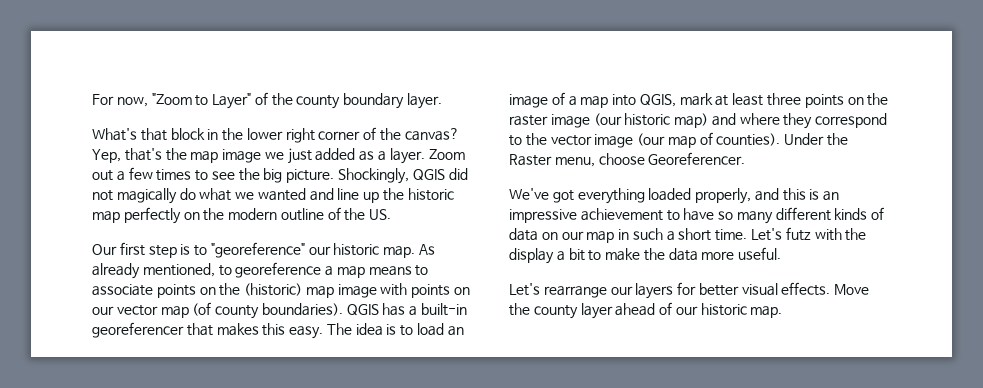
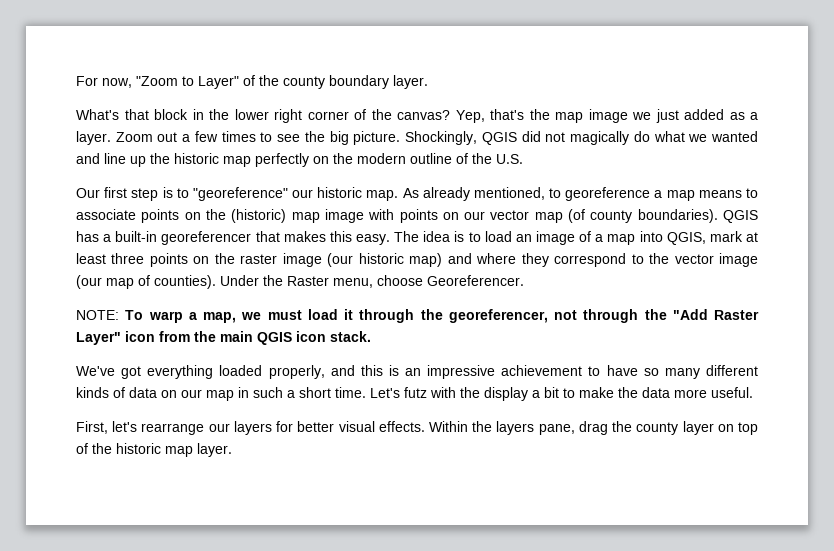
- Shockingly, QGIS did not magically do what we wanted and line up the historic map perfectly on the modern outline of the US.
+ Shockingly, QGIS did not magically do what we wanted and line up the historic map perfectly on the modern outline of the U.S.
+ NOTE: To warp a map, we must load it through the georeferencer, not through the "Add Raster Layer" icon from the main QGIS icon stack.
- Let's rearrange our layers for better visual effects.
+ First, let's rearrange our layers for better visual effects.
- Move the county layer ahead of our historic map.
+ Within the layers pane, drag the county layer on top of the historic map layer.

